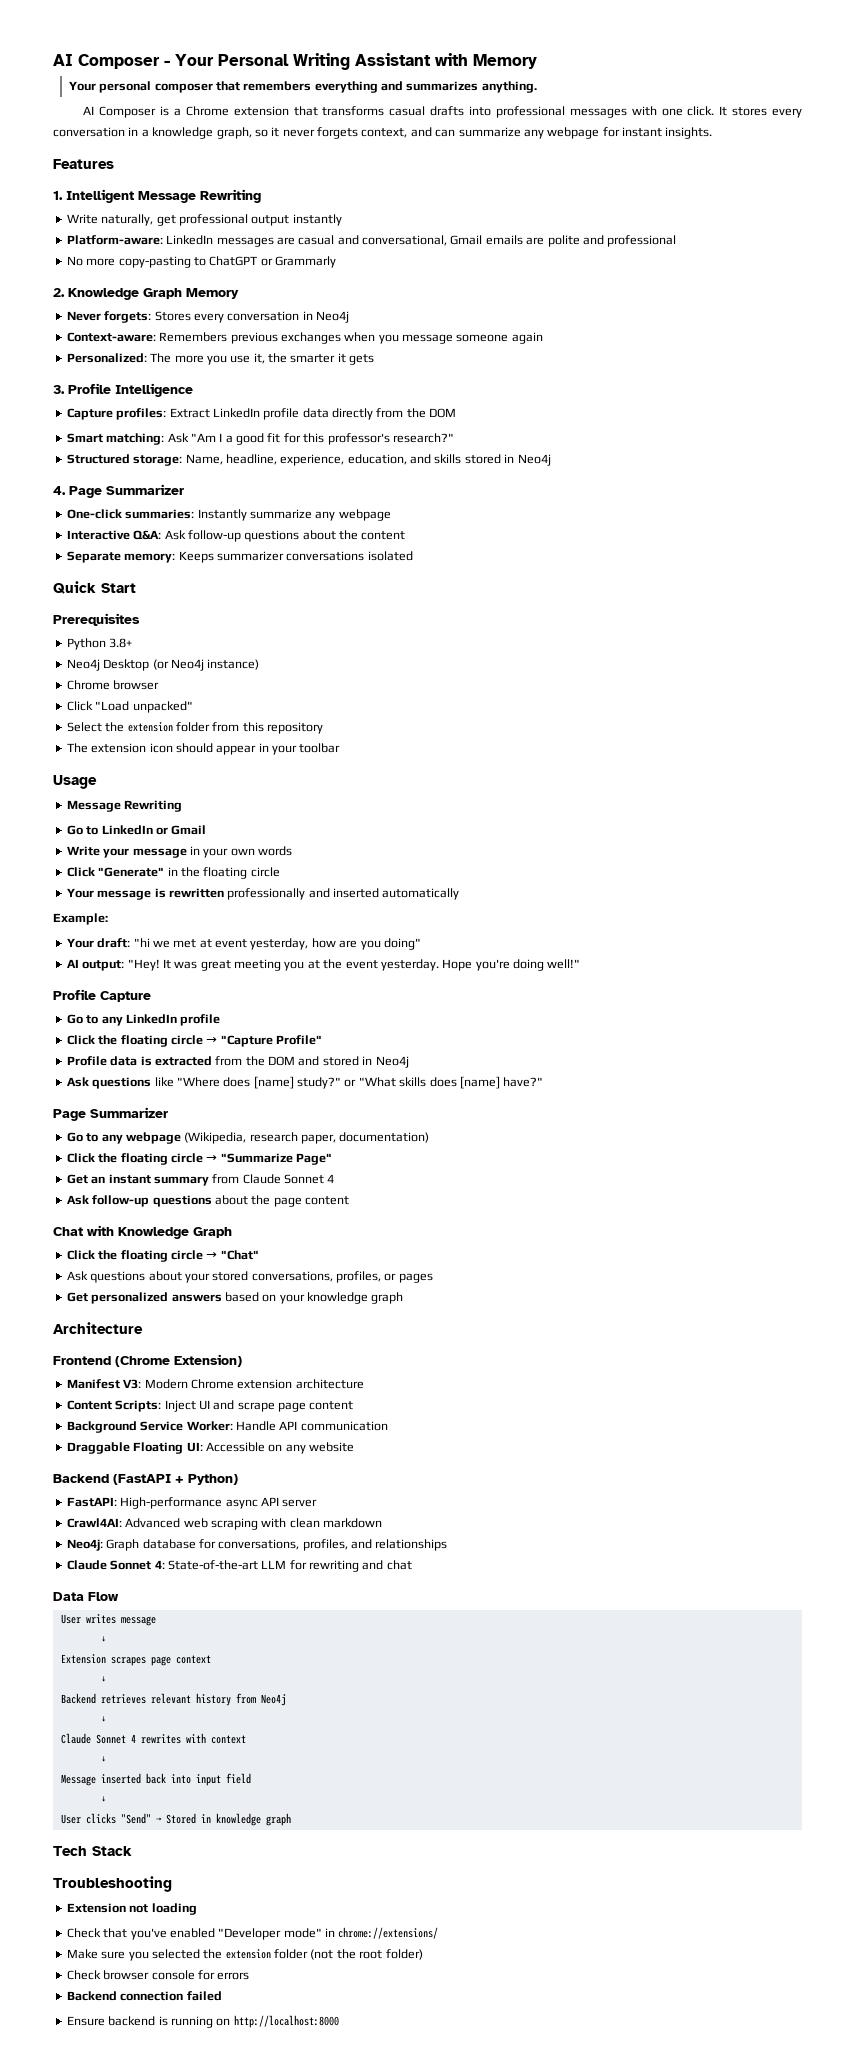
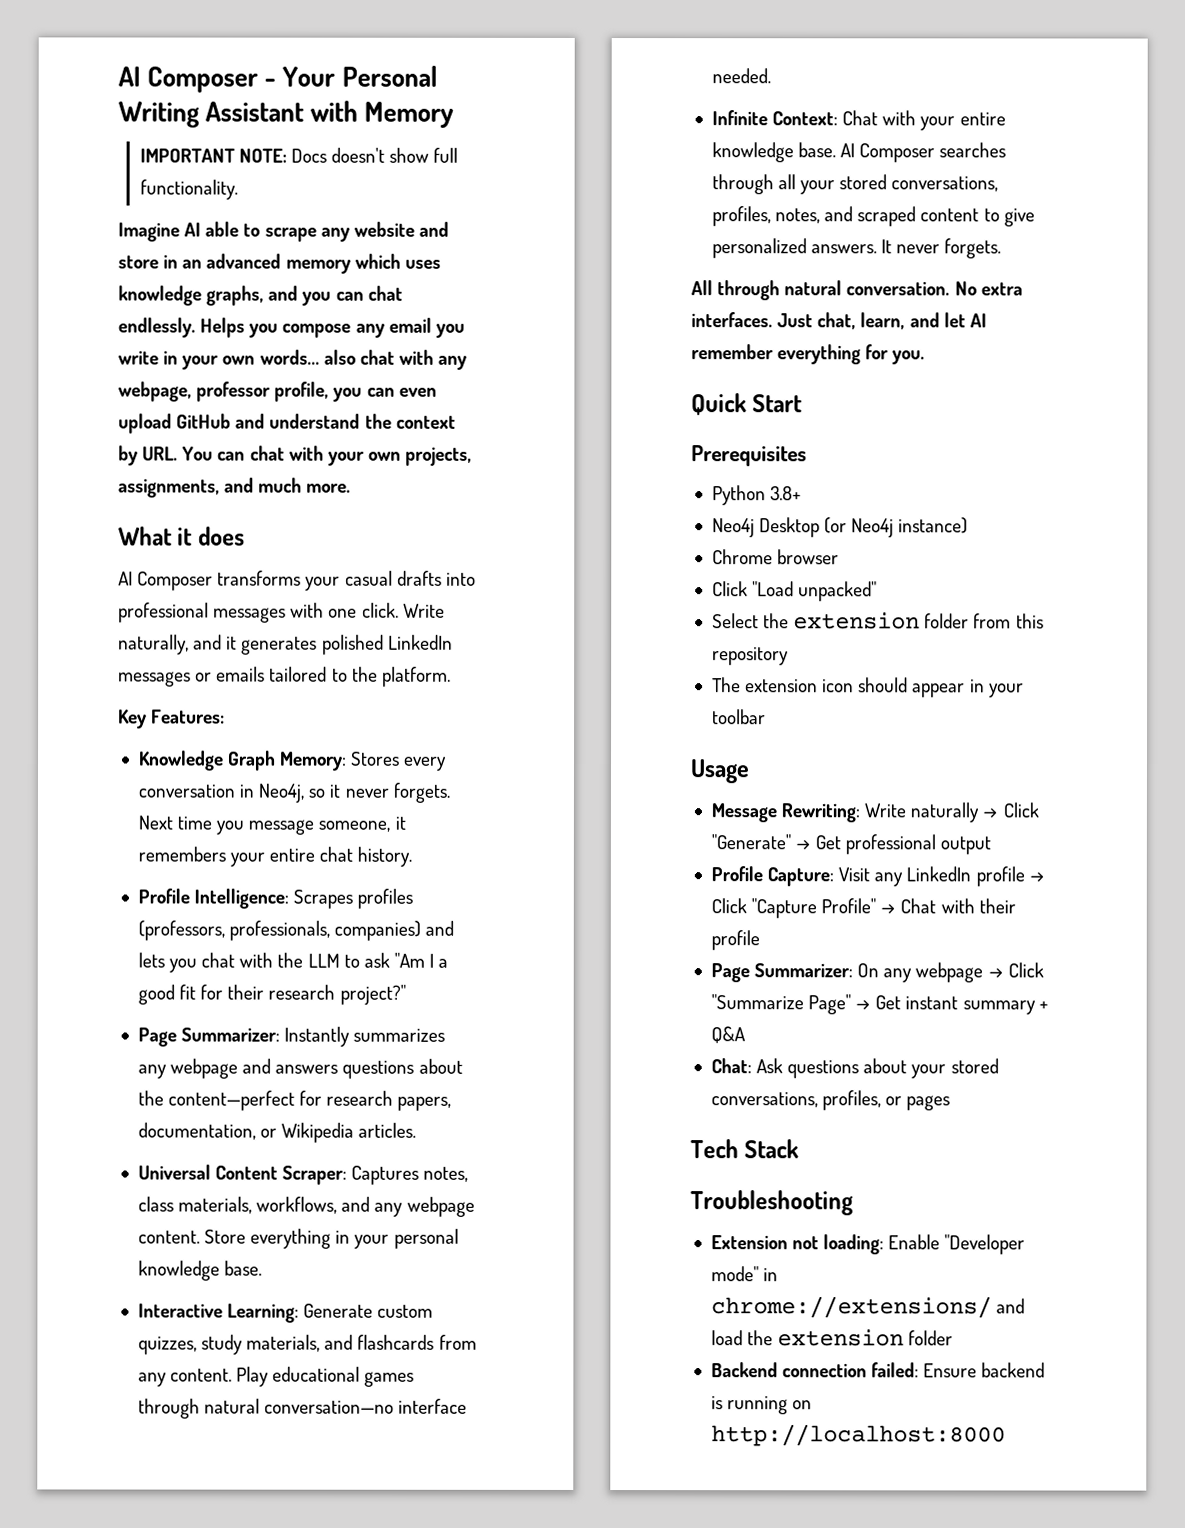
- Your personal composer that remembers everything and summarizes anything.
- AI Composer is a Chrome extension that transforms casual drafts into professional messages with one click.
+ IMPORTANT NOTE: Docs doesn't show full functionality.
+ Imagine AI able to scrape any website and store in an advanced memory which uses knowledge graphs, and you can chat endlessly. Helps you compose any email you write in your own words... also chat with any webpage, professor profile, you can even upload GitHub and understand the context by URL. You can chat with your own projects, assignments, and much more.
+ What it does
+ AI Composer transforms your casual drafts into professional messages with one click.
- It stores every conversation in a knowledge graph, so it never forgets context, and can summarize any webpage for instant insights.
- Features
- 1. Intelligent Message Rewriting
- Write naturally, get professional output instantly
- Platform-aware: LinkedIn messages are casual and conversational, Gmail emails are polite and professional
- No more copy-pasting to ChatGPT or Grammarly
- 2. Knowledge Graph Memory
- Never forgets: Stores every conversation in Neo4j
- Context-aware: Remembers previous exchanges when you message someone again
- Personalized: The more you use it, the smarter it gets
- 3. Profile Intelligence
- Capture profiles: Extract LinkedIn profile data directly from the DOM
- Smart matching: Ask "Am I a good fit for this professor's research?"
- Structured storage: Name, headline, experience, education, and skills stored in Neo4j
- 4. Page Summarizer
- One-click summaries: Instantly summarize any webpage
- Interactive Q&A: Ask follow-up questions about the content
- Separate memory: Keeps summarizer conversations isolated
+ Write naturally, and it generates polished LinkedIn messages or emails tailored to the platform.
+ Key Features:
+ Knowledge Graph Memory: Stores every conversation in Neo4j, so it never forgets. Next time you message someone, it remembers your entire chat history.
+ Profile Intelligence: Scrapes profiles (professors, professionals, companies) and lets you chat with the LLM to ask "Am I a good fit for their research project?"
+ Page Summarizer: Instantly summarizes any webpage and answers questions about the content—perfect for research papers, documentation, or Wikipedia articles.
+ Universal Content Scraper: Captures notes, class materials, workflows, and any webpage content. Store everything in your personal knowledge base.
+ Interactive Learning: Generate custom quizzes, study materials, and flashcards from any content. Play educational games through natural conversation—no interface needed.
+ Infinite Context: Chat with your entire knowledge base. AI Composer searches through all your stored conversations, profiles, notes, and scraped content to give personalized answers. It never forgets.
+ All through natural conversation. No extra interfaces. Just chat, learn, and let AI remember everything for you.
  Usage
- Message Rewriting
- Go to LinkedIn or Gmail
- Write your message in your own words
- Click "Generate" in the floating circle
- Your message is rewritten professionally and inserted automatically
- Example:
- Your draft: "hi we met at event yesterday, how are you doing"
- AI output: "Hey! It was great meeting you at the event yesterday. Hope you're doing well!"
- Profile Capture
- Go to any LinkedIn profile
- Click the floating circle → "Capture Profile"
- Profile data is extracted from the DOM and stored in Neo4j
- Ask questions like "Where does [name] study?" or "What skills does [name] have?"
- Page Summarizer
- Go to any webpage (Wikipedia, research paper, documentation)
- Click the floating circle → "Summarize Page"
- Get an instant summary from Claude Sonnet 4
- Ask follow-up questions about the page content
- Chat with Knowledge Graph
- Click the floating circle → "Chat"
- Ask questions about your stored conversations, profiles, or pages
+ Message Rewriting: Write naturally → Click "Generate" → Get professional output
+ Profile Capture: Visit any LinkedIn profile → Click "Capture Profile" → Chat with their profile
+ Page Summarizer: On any webpage → Click "Summarize Page" → Get instant summary + Q&A
+ Chat: Ask questions about your stored conversations, profiles, or pages
- Get personalized answers based on your knowledge graph
- Architecture
- Frontend (Chrome Extension)
- Manifest V3: Modern Chrome extension architecture
- Content Scripts: Inject UI and scrape page content
- Background Service Worker: Handle API communication
- Draggable Floating UI: Accessible on any website
- Backend (FastAPI + Python)
- FastAPI: High-performance async API server
- Crawl4AI: Advanced web scraping with clean markdown
- Neo4j: Graph database for conversations, profiles, and relationships
- Claude Sonnet 4: State-of-the-art LLM for rewriting and chat
- Data Flow
- User writes message
- ↓
- Extension scrapes page context
- ↓
- Backend retrieves relevant history from Neo4j
- ↓
- Claude Sonnet 4 rewrites with context
- ↓
- Message inserted back into input field
- ↓
- User clicks "Send" → Stored in knowledge graph
- Extension not loading
- Check that you've enabled "Developer mode" in chrome://extensions/
- Make sure you selected the extension folder (not the root folder)
- Check browser console for errors
+ Extension not loading: Enable "Developer mode" in chrome://extensions/ and load the extension folder
- Backend connection failed
- Ensure backend is running on http://localhost:8000
+ Backend connection failed: Ensure backend is running on http://localhost:8000

